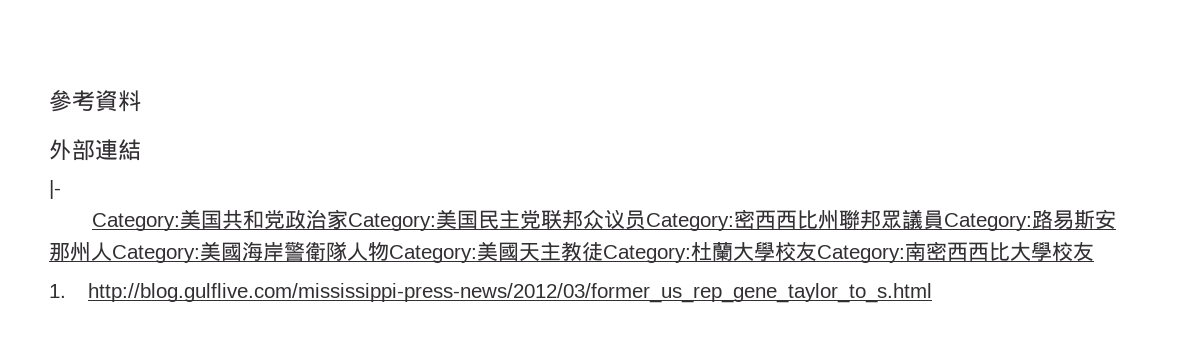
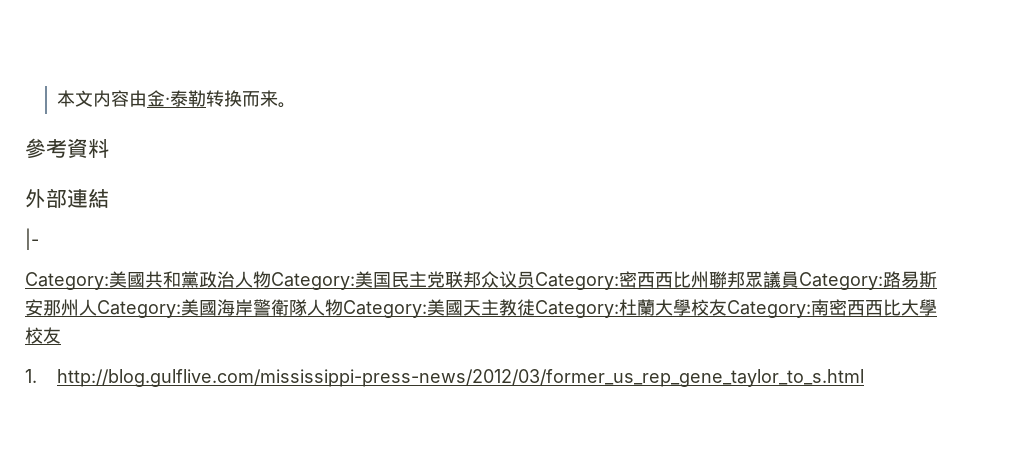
+ 本文内容由金·泰勒转换而来。
- Category:美国共和党政治家Category:美国民主党联邦众议员Category:密西西比州聯邦眾議員Category:路易斯安那州人Category:美國海岸警衛隊人物Category:美國天主教徒Category:杜蘭大學校友Category:南密西西比大學校友
+ Category:美國共和黨政治人物Category:美国民主党联邦众议员Category:密西西比州聯邦眾議員Category:路易斯安那州人Category:美國海岸警衛隊人物Category:美國天主教徒Category:杜蘭大學校友Category:南密西西比大學校友

